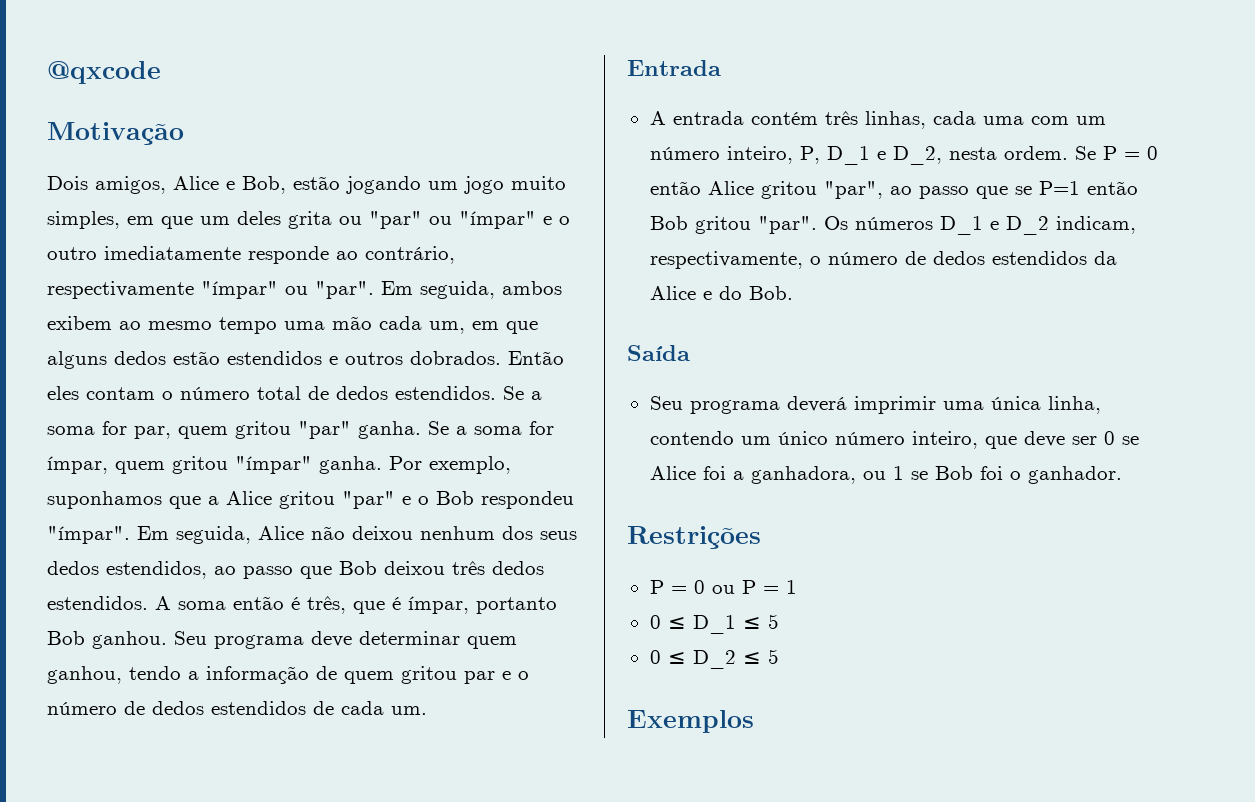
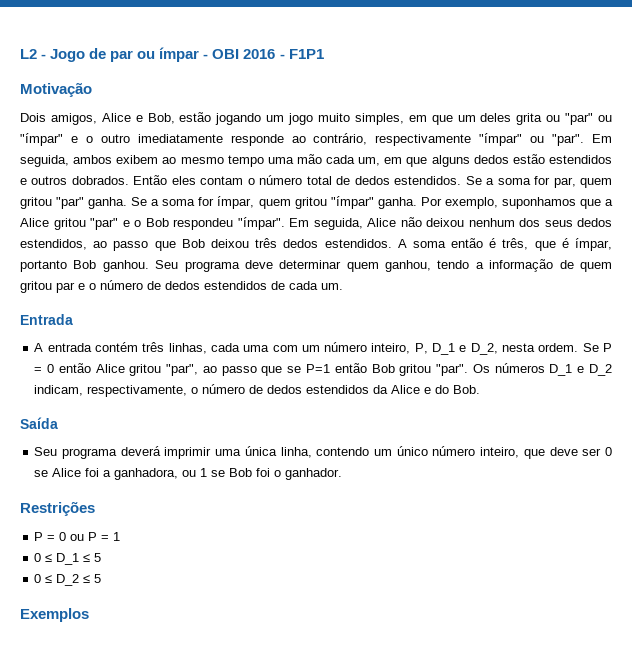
- @qxcode
+ L2 - Jogo de par ou ímpar - OBI 2016 - F1P1

